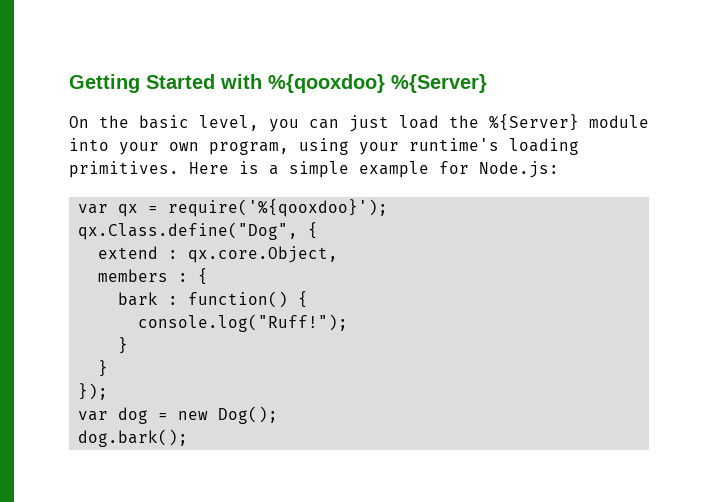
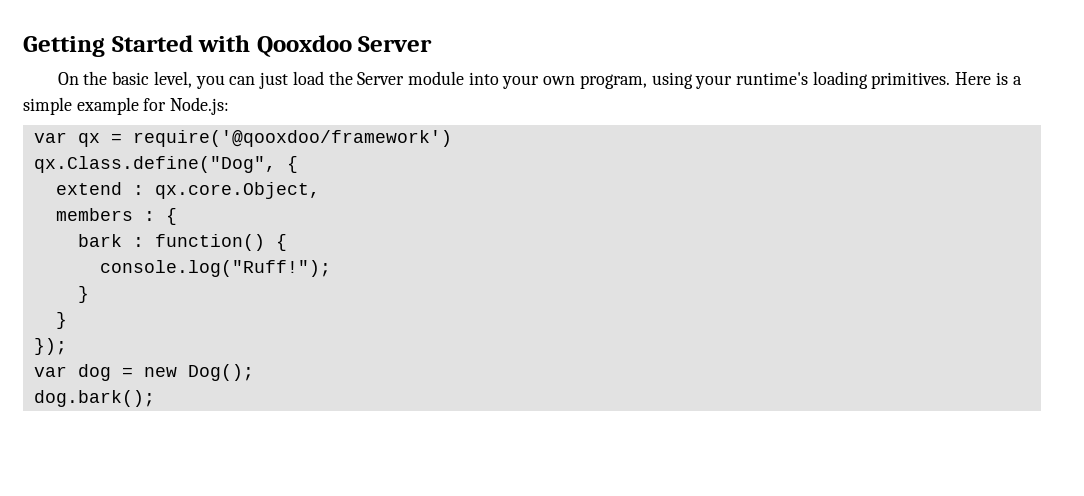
- Getting Started with %{qooxdoo} %{Server}
+ Getting Started with Qooxdoo Server
- On the basic level, you can just load the %{Server} module into your own program, using your runtime's loading primitives.
+ On the basic level, you can just load the Server module into your own program, using your runtime's loading primitives.
- var qx = require('%{qooxdoo}');
+ var qx = require('@qooxdoo/framework')

